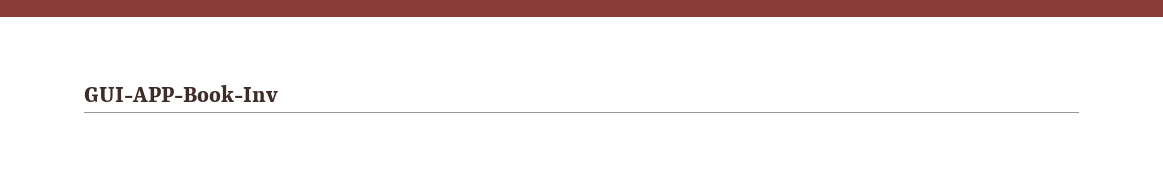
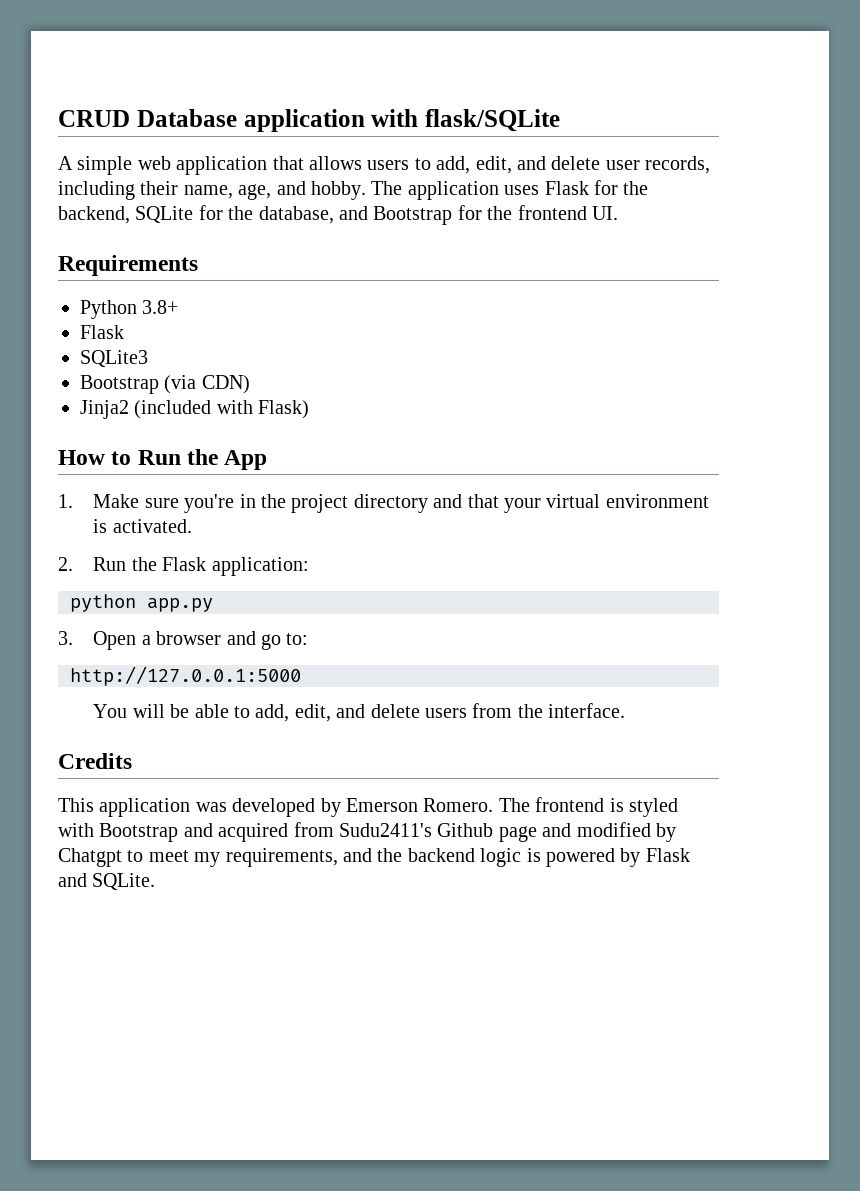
- GUI-APP-Book-Inv
+ CRUD Database application with flask/SQLite
+ A simple web application that allows users to add, edit, and delete user records, including their name, age, and hobby. The application uses Flask for the backend, SQLite for the database, and Bootstrap for the frontend UI.
+ Requirements
+ Python 3.8+
+ Flask
+ SQLite3
+ Bootstrap (via CDN)
+ Jinja2 (included with Flask)
+ How to Run the App
+ 1. Make sure you're in the project directory and that your virtual environment is activated.
+ 2. Run the Flask application:
+ python app.py
+ 3. Open a browser and go to:
+ http://127.0.0.1:5000
+ You will be able to add, edit, and delete users from the interface.
+ Credits
+ This application was developed by Emerson Romero. The frontend is styled with Bootstrap and acquired from Sudu2411's Github page and modified by Chatgpt to meet my requirements, and the backend logic is powered by Flask and SQLite.

